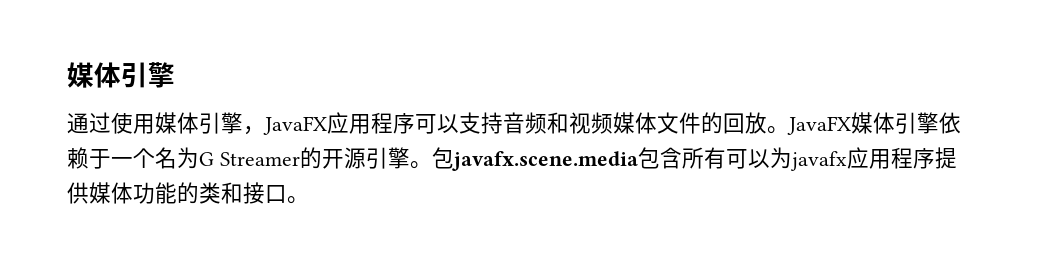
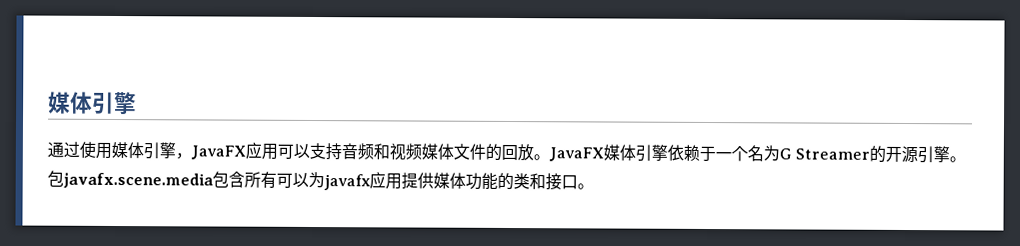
- 通过使用媒体引擎，JavaFX应用程序可以支持音频和视频媒体文件的回放。
+ 通过使用媒体引擎，JavaFX应用可以支持音频和视频媒体文件的回放。
- 包javafx.scene.media包含所有可以为javafx应用程序提供媒体功能的类和接口。
+ 包javafx.scene.media包含所有可以为javafx应用提供媒体功能的类和接口。

